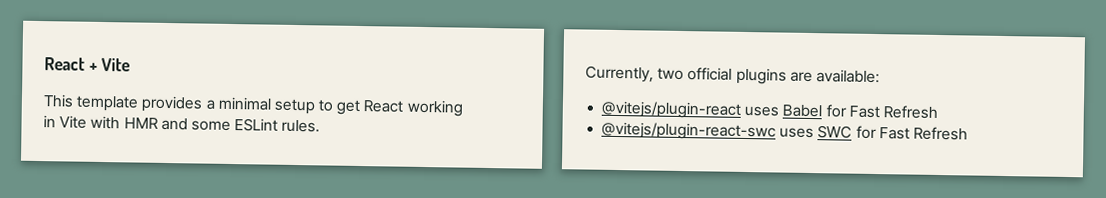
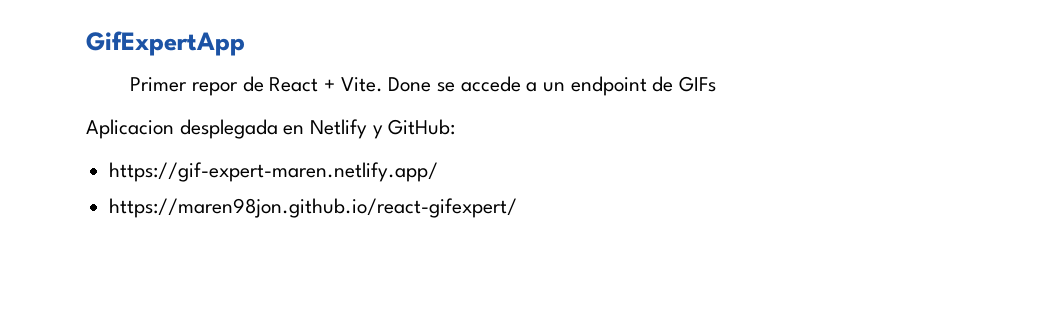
- React + Vite
- This template provides a minimal setup to get React working in Vite with HMR and some ESLint rules.
- Currently, two official plugins are available:
- @vitejs/plugin-react uses Babel for Fast Refresh
- @vitejs/plugin-react-swc uses SWC for Fast Refresh
+ GifExpertApp
+ Primer repor de React + Vite. Done se accede a un endpoint de GIFs
+ Aplicacion desplegada en Netlify y GitHub:
+ https://gif-expert-maren.netlify.app/
+ https://maren98jon.github.io/react-gifexpert/

